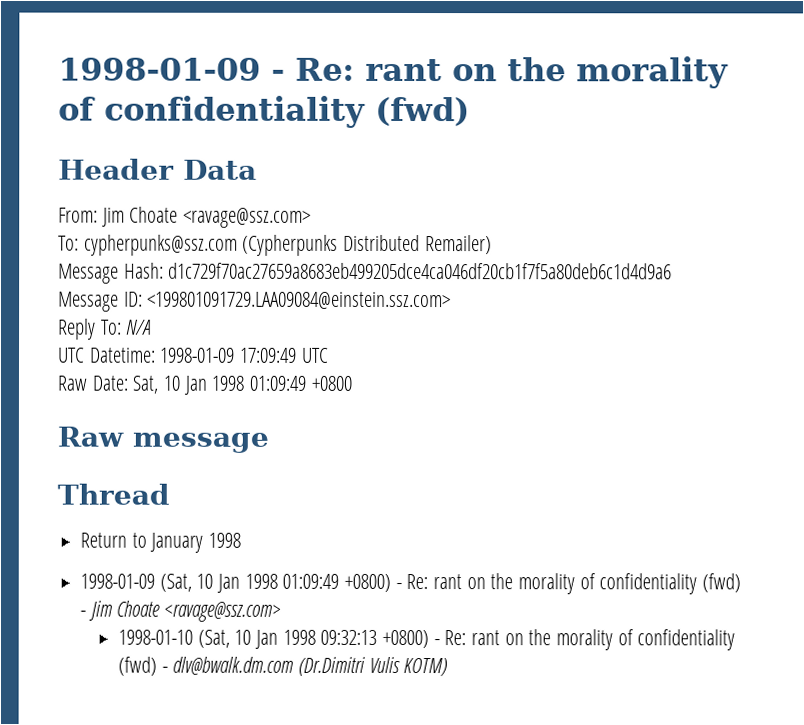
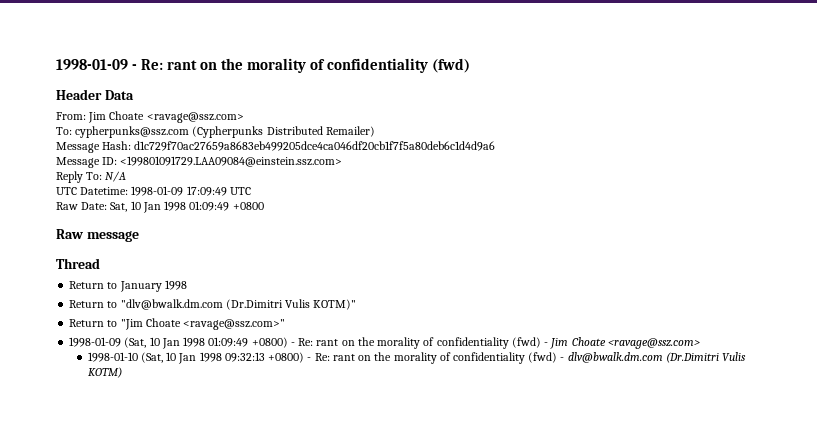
+ Return to "dlv@bwalk.dm.com (Dr.Dimitri Vulis KOTM)"
+ Return to "Jim Choate <ravage@ssz.com>"

